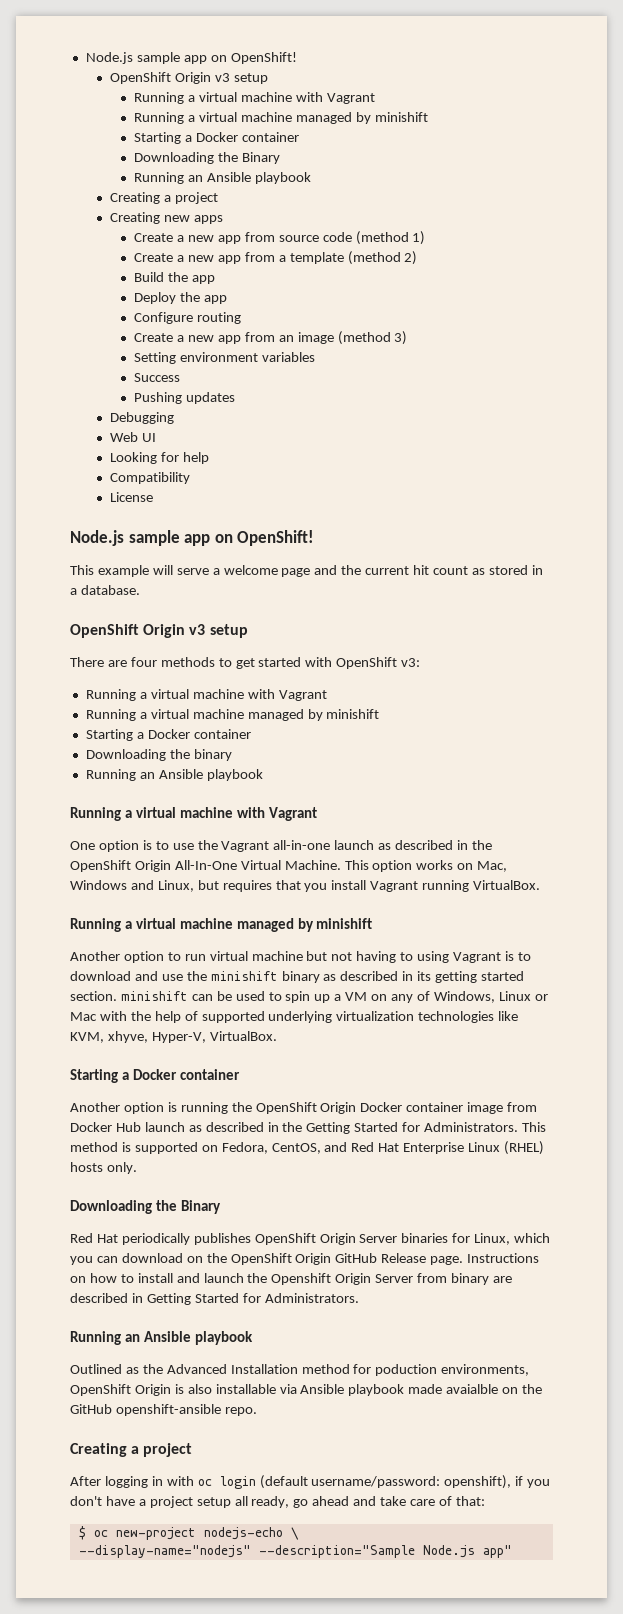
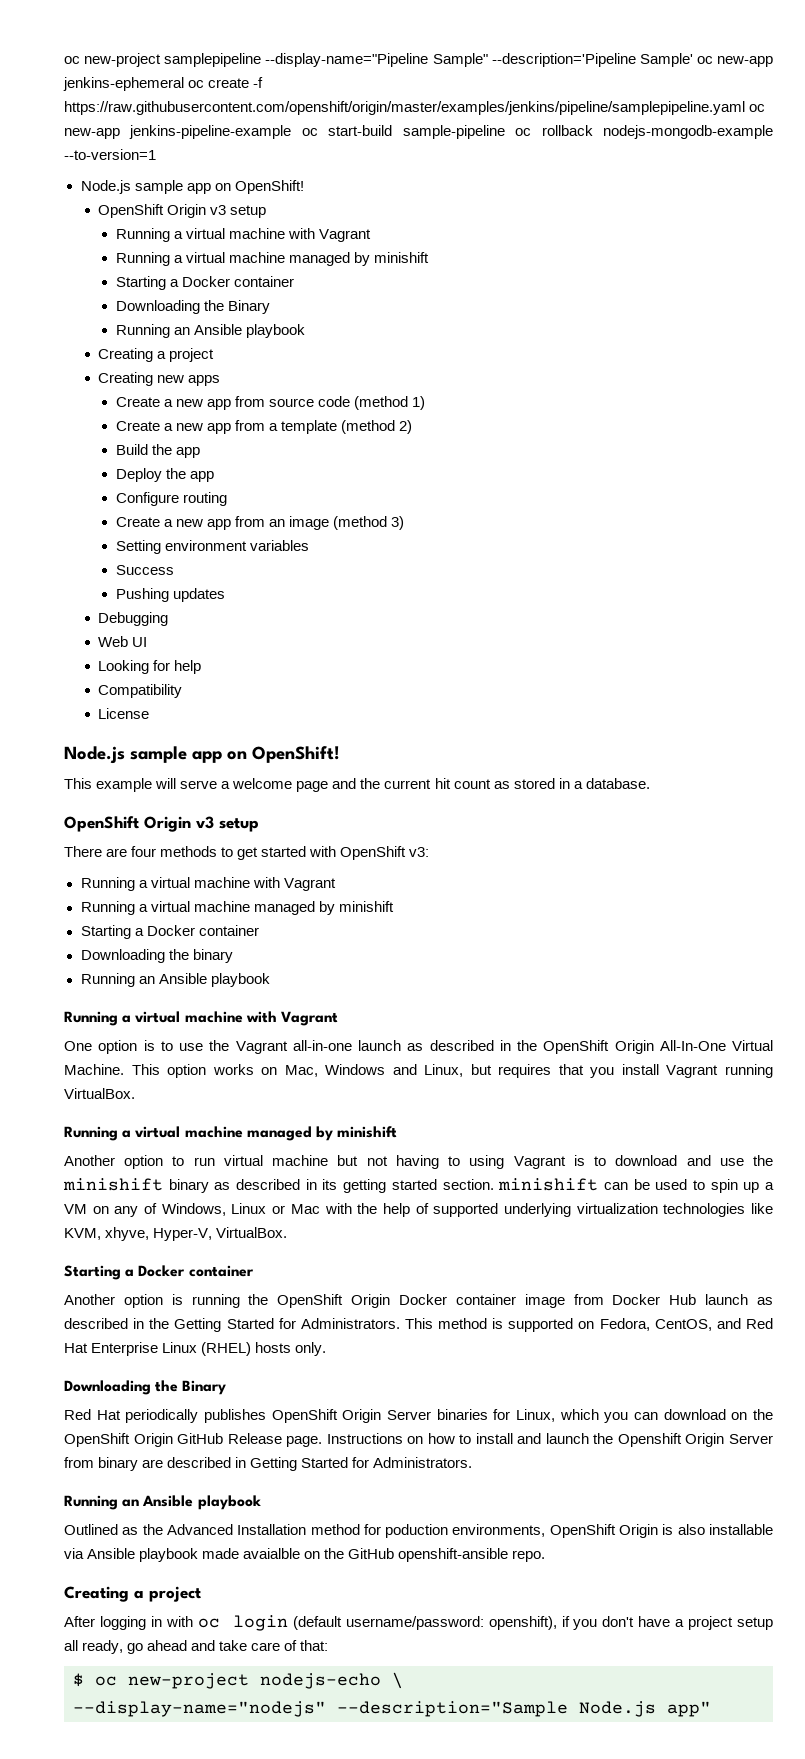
+ oc new-project samplepipeline --display-name="Pipeline Sample" --description='Pipeline Sample' oc new-app jenkins-ephemeral oc create -f https://raw.githubusercontent.com/openshift/origin/master/examples/jenkins/pipeline/samplepipeline.yaml oc new-app jenkins-pipeline-example oc start-build sample-pipeline oc rollback nodejs-mongodb-example --to-version=1

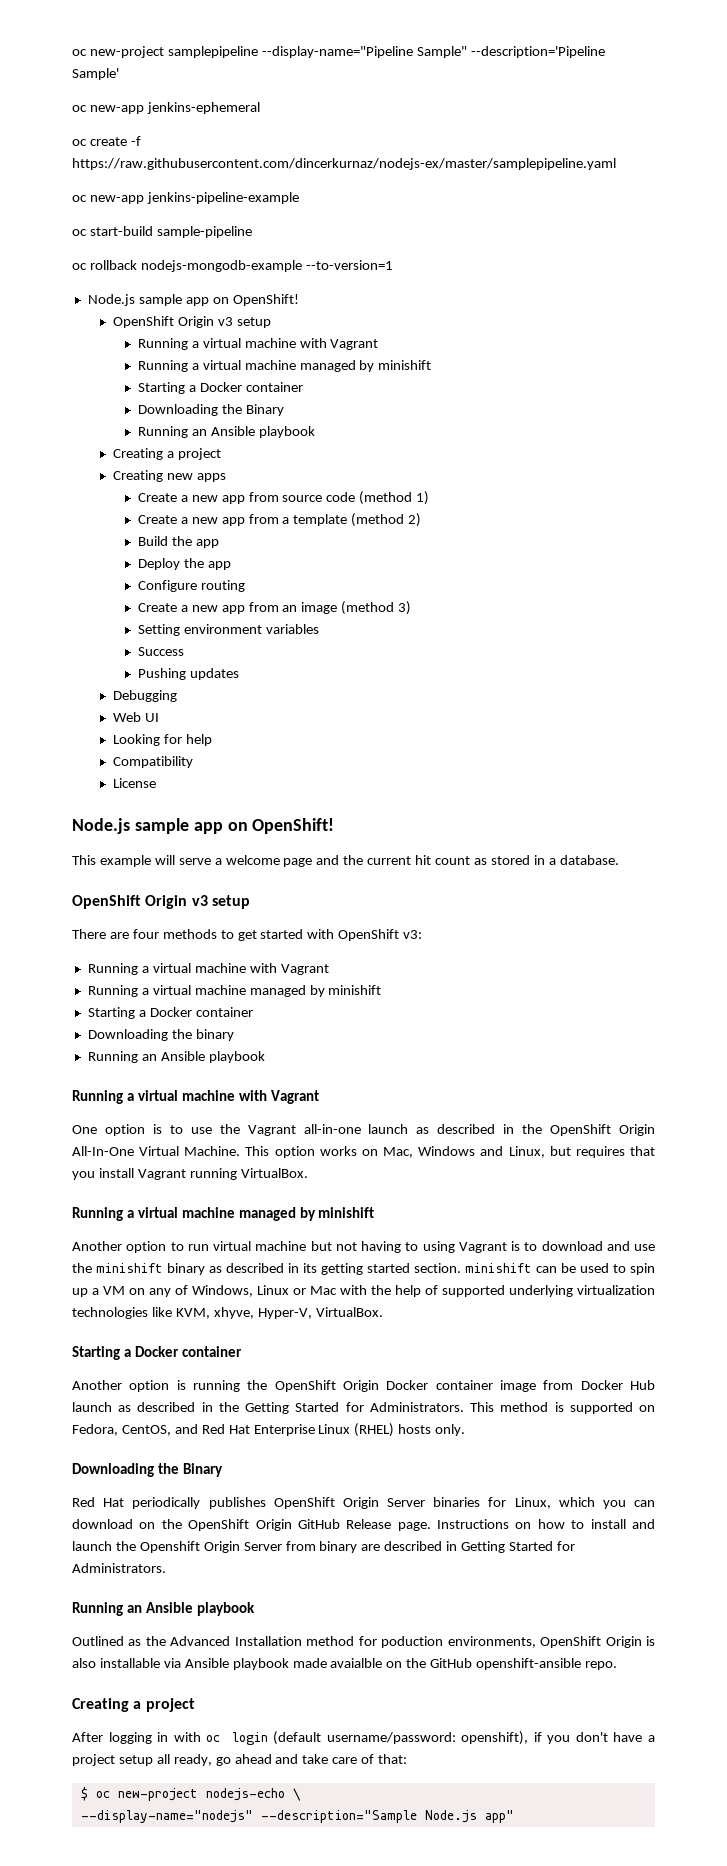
- oc new-project samplepipeline --display-name="Pipeline Sample" --description='Pipeline Sample' oc new-app jenkins-ephemeral oc create -f https://raw.githubusercontent.com/openshift/origin/master/examples/jenkins/pipeline/samplepipeline.yaml oc new-app jenkins-pipeline-example oc start-build sample-pipeline oc rollback nodejs-mongodb-example --to-version=1
+ oc new-project samplepipeline --display-name="Pipeline Sample" --description='Pipeline Sample'
+ oc new-app jenkins-ephemeral
+ oc create -f https://raw.githubusercontent.com/dincerkurnaz/nodejs-ex/master/samplepipeline.yaml
+ oc new-app jenkins-pipeline-example
+ oc start-build sample-pipeline
+ oc rollback nodejs-mongodb-example --to-version=1

